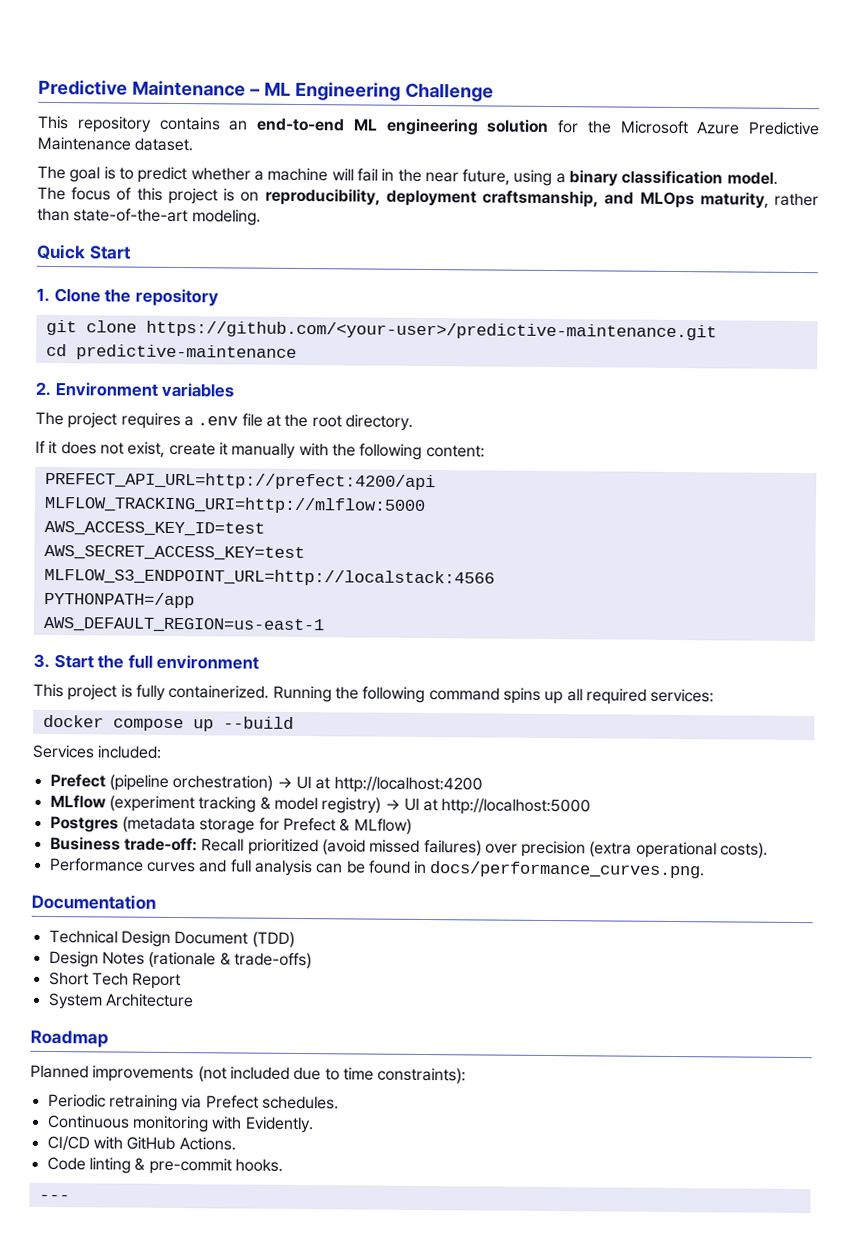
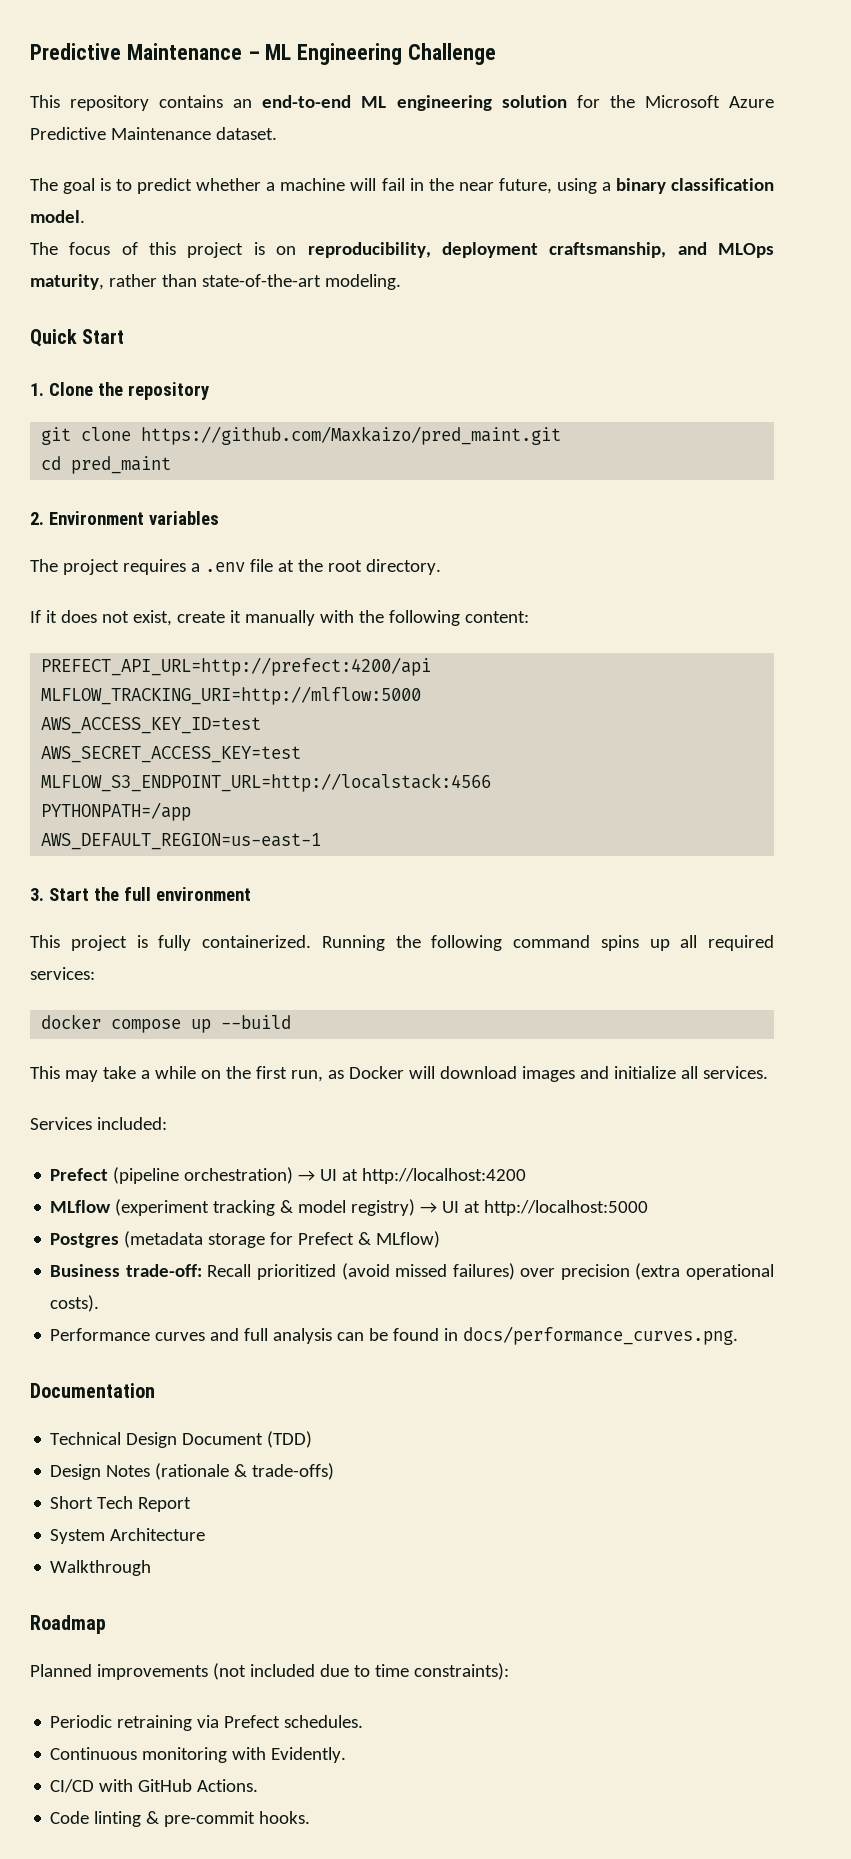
- git clone https://github.com/<your-user>/predictive-maintenance.git
+ git clone https://github.com/Maxkaizo/pred_maint.git
- cd predictive-maintenance
+ cd pred_maint
+ This may take a while on the first run, as Docker will download images and initialize all services.
+ Walkthrough
- ---

